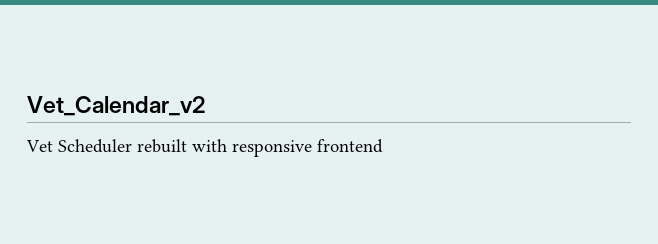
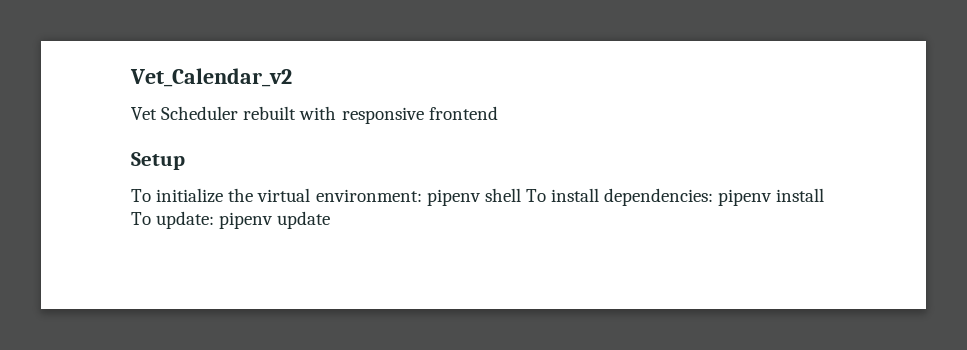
+ Setup
+ To initialize the virtual environment: pipenv shell To install dependencies: pipenv install To update: pipenv update

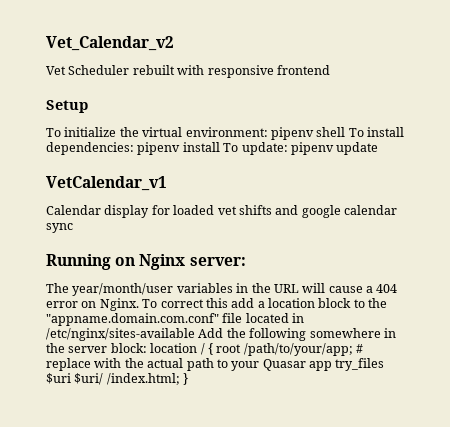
+ VetCalendar_v1
+ Calendar display for loaded vet shifts and google calendar sync
+ Running on Nginx server:
+ The year/month/user variables in the URL will cause a 404 error on Nginx. To correct this add a location block to the "appname.domain.com.conf" file located in /etc/nginx/sites-available Add the following somewhere in the server block: location / { root /path/to/your/app; # replace with the actual path to your Quasar app try_files $uri $uri/ /index.html; }

